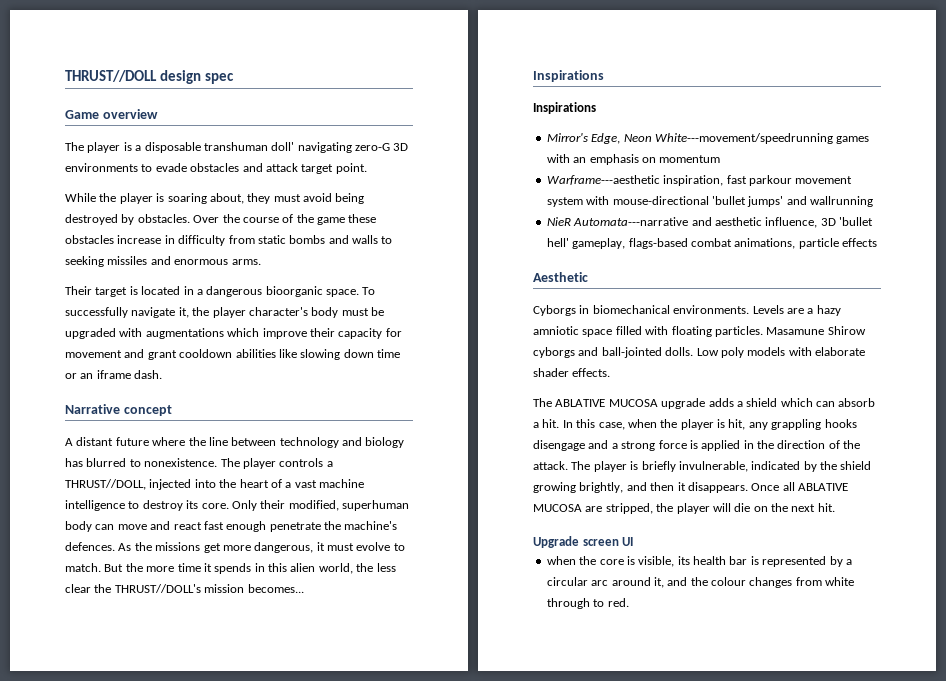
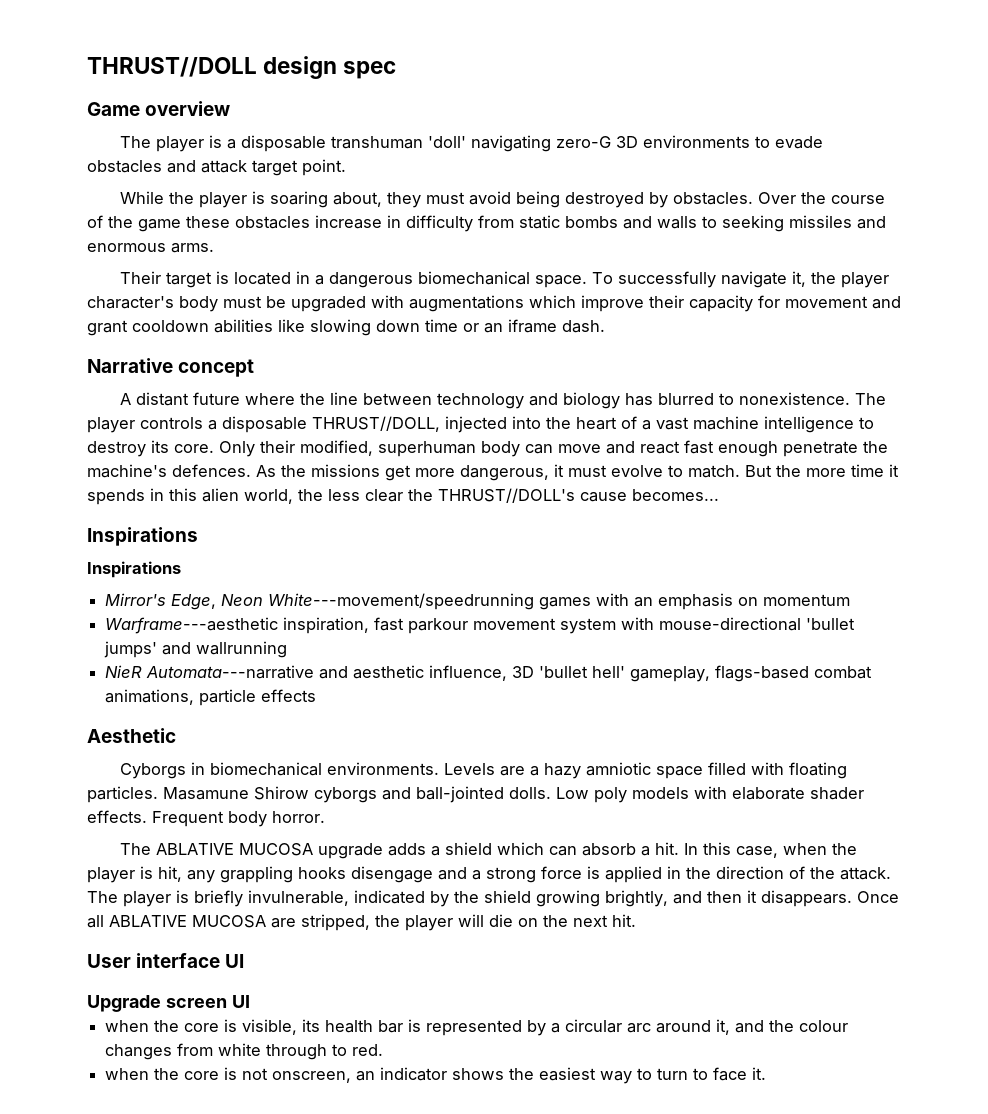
- The player is a disposable transhuman doll' navigating zero-G 3D environments to evade obstacles and attack target point.
+ The player is a disposable transhuman 'doll' navigating zero-G 3D environments to evade obstacles and attack target point.
- Their target is located in a dangerous bioorganic space.
+ Their target is located in a dangerous biomechanical space.
- The player controls a THRUST//DOLL, injected into the heart of a vast machine intelligence to destroy its core.
+ The player controls a disposable THRUST//DOLL, injected into the heart of a vast machine intelligence to destroy its core.
- But the more time it spends in this alien world, the less clear the THRUST//DOLL's mission becomes...
+ But the more time it spends in this alien world, the less clear the THRUST//DOLL's cause becomes...
+ Frequent body horror.
+ User interface UI
+ when the core is not onscreen, an indicator shows the easiest way to turn to face it.

